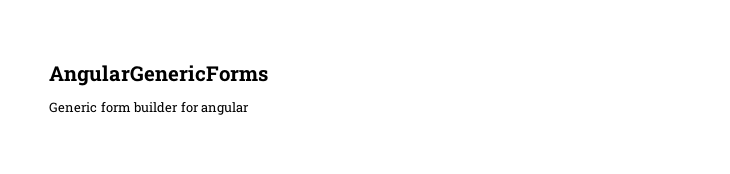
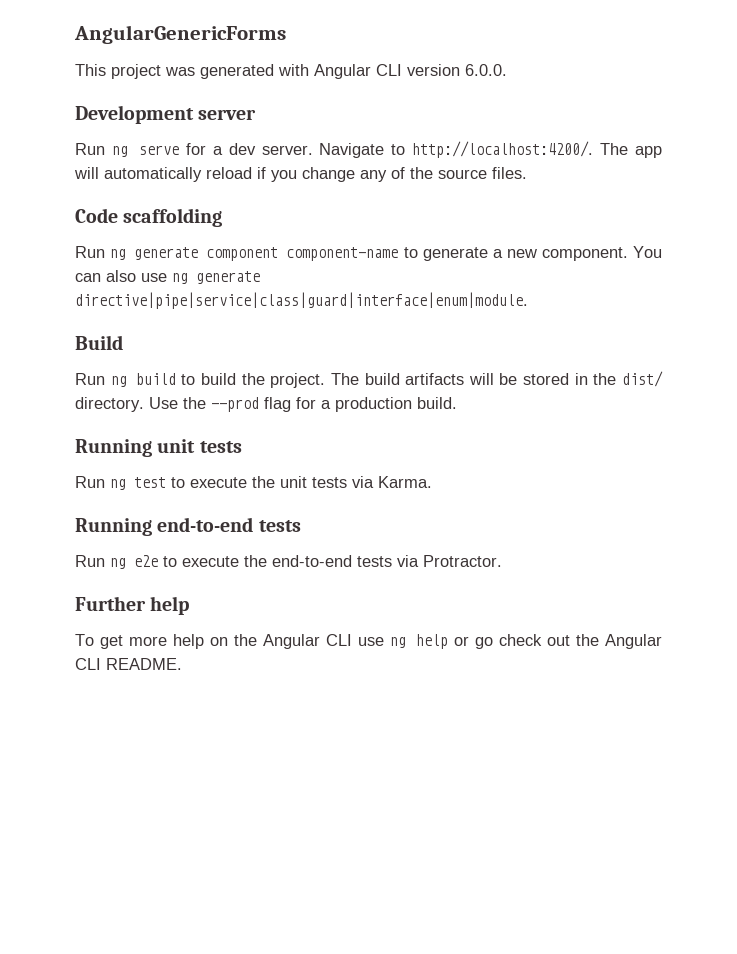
- Generic form builder for angular
+ This project was generated with Angular CLI version 6.0.0.
+ Development server
+ Run ng serve for a dev server. Navigate to http://localhost:4200/. The app will automatically reload if you change any of the source files.
+ Code scaffolding
+ Run ng generate component component-name to generate a new component. You can also use ng generate directive|pipe|service|class|guard|interface|enum|module.
+ Build
+ Run ng build to build the project. The build artifacts will be stored in the dist/ directory. Use the --prod flag for a production build.
+ Running unit tests
+ Run ng test to execute the unit tests via Karma.
+ Running end-to-end tests
+ Run ng e2e to execute the end-to-end tests via Protractor.
+ Further help
+ To get more help on the Angular CLI use ng help or go check out the Angular CLI README.

